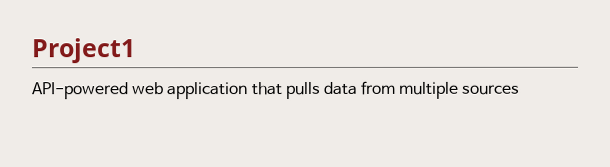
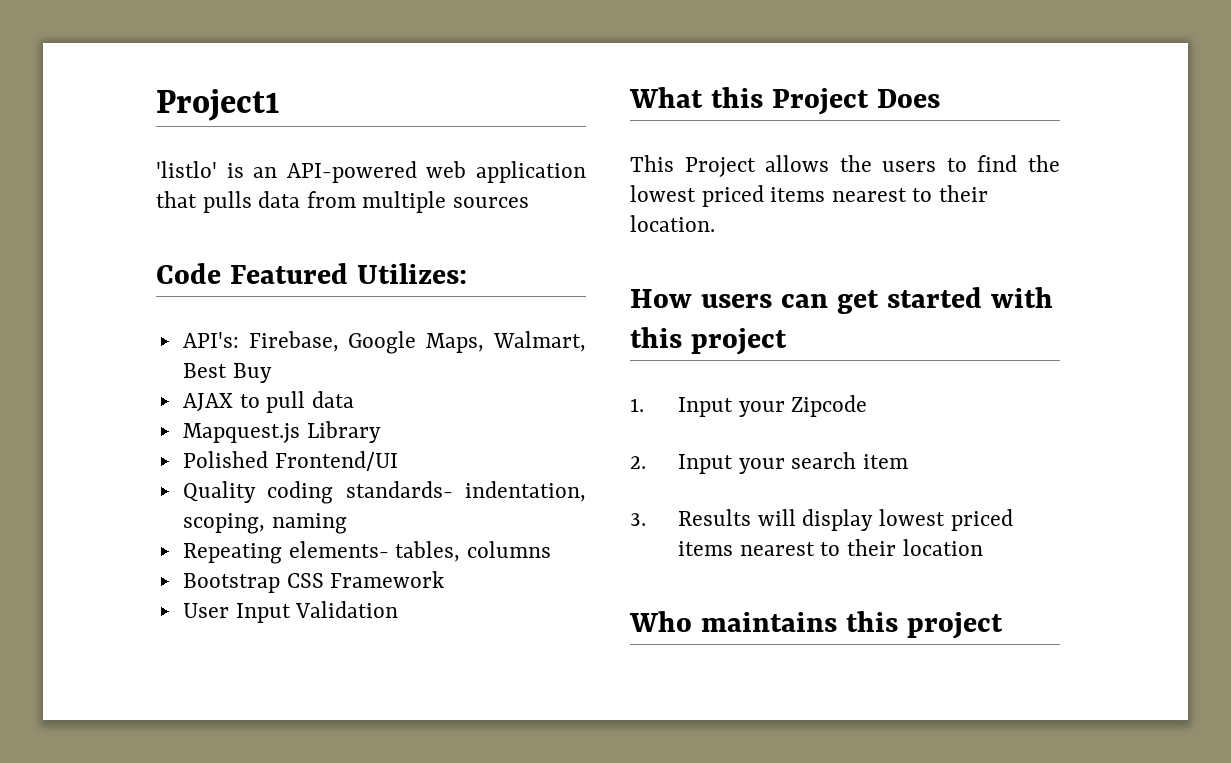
- API-powered web application that pulls data from multiple sources
+ 'listlo' is an API-powered web application that pulls data from multiple sources
+ Code Featured Utilizes:
+ API's: Firebase, Google Maps, Walmart, Best Buy
+ AJAX to pull data
+ Mapquest.js Library
+ Polished Frontend/UI
+ Quality coding standards- indentation, scoping, naming
+ Repeating elements- tables, columns
+ Bootstrap CSS Framework
+ User Input Validation
+ What this Project Does
+ This Project allows the users to find the lowest priced items nearest to their location.
+ How users can get started with this project
+ 1. Input your Zipcode
+ 2. Input your search item
+ 3. Results will display lowest priced items nearest to their location
+ Who maintains this project

